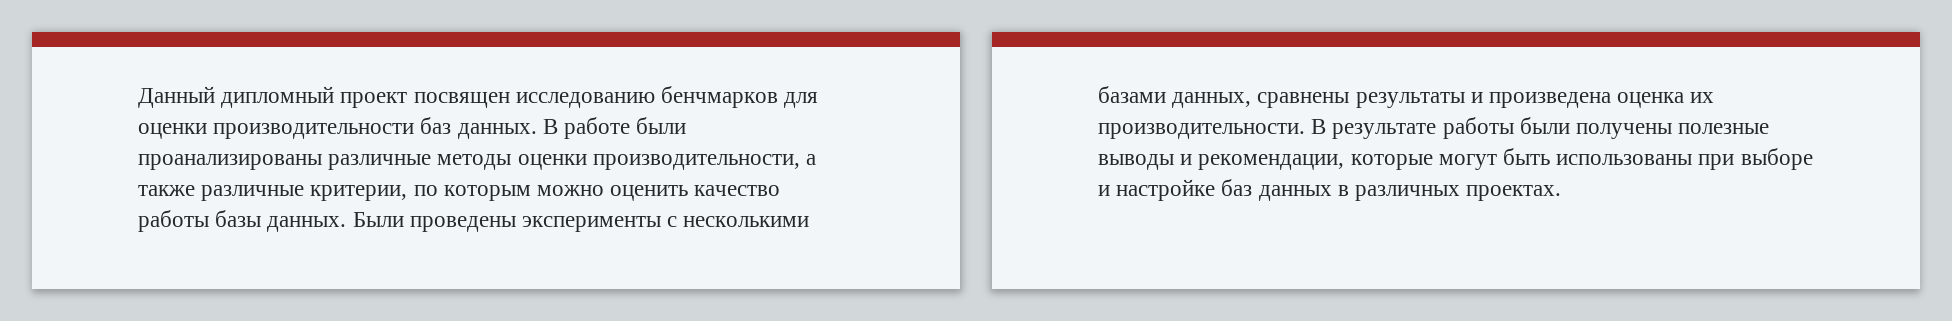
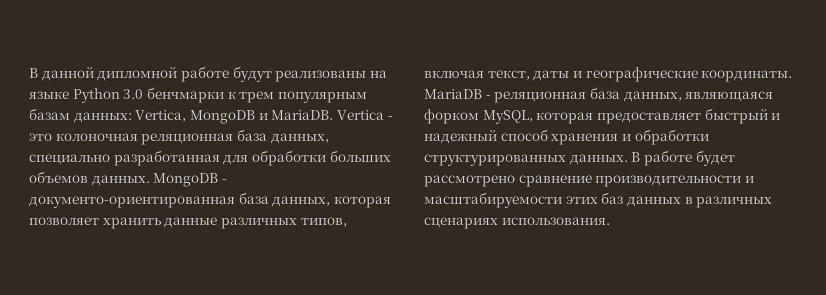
- Данный дипломный проект посвящен исследованию бенчмарков для оценки производительности баз данных. В работе были проанализированы различные методы оценки производительности, а также различные критерии, по которым можно оценить качество работы базы данных. Были проведены эксперименты с несколькими базами данных, сравнены результаты и произведена оценка их производительности. В результате работы были получены полезные выводы и рекомендации, которые могут быть использованы при выборе и настройке баз данных в различных проектах.
+ В данной дипломной работе будут реализованы на языке Python 3.0 бенчмарки к трем популярным базам данных: Vertica, MongoDB и MariaDB. Vertica - это колоночная реляционная база данных, специально разработанная для обработки больших объемов данных. MongoDB - документо-ориентированная база данных, которая позволяет хранить данные различных типов, включая текст, даты и географические координаты. MariaDB - реляционная база данных, являющаяся форком MySQL, которая предоставляет быстрый и надежный способ хранения и обработки структурированных данных. В работе будет рассмотрено сравнение производительности и масштабируемости этих баз данных в различных сценариях использования.

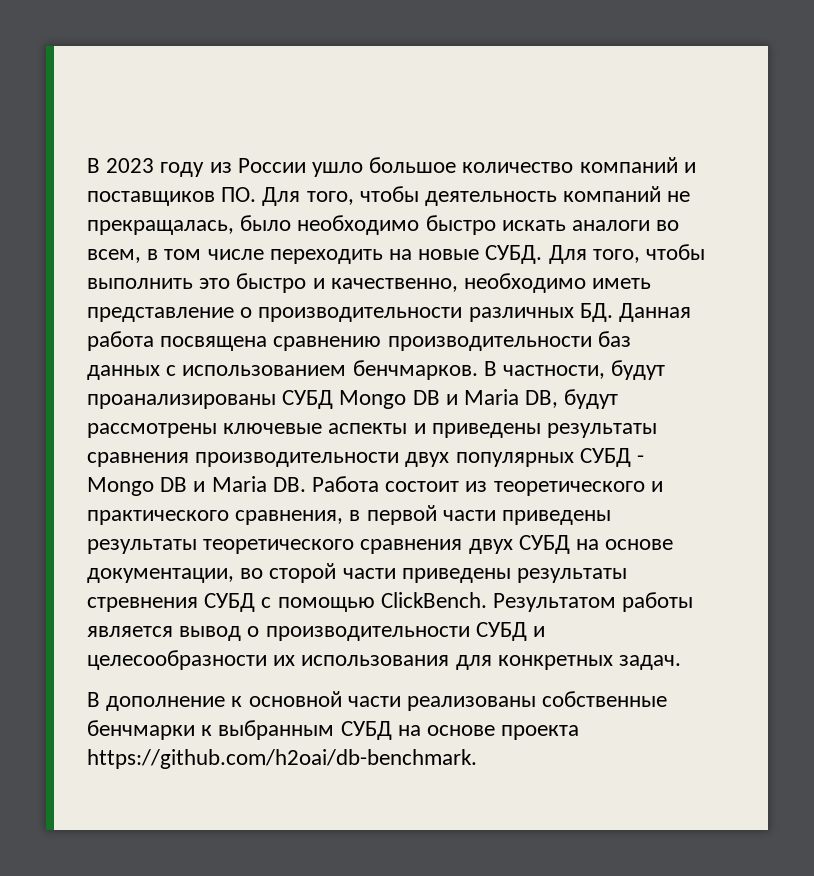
- В данной дипломной работе будут реализованы на языке Python 3.0 бенчмарки к трем популярным базам данных: Vertica, MongoDB и MariaDB. Vertica - это колоночная реляционная база данных, специально разработанная для обработки больших объемов данных. MongoDB - документо-ориентированная база данных, которая позволяет хранить данные различных типов, включая текст, даты и географические координаты. MariaDB - реляционная база данных, являющаяся форком MySQL, которая предоставляет быстрый и надежный способ хранения и обработки структурированных данных. В работе будет рассмотрено сравнение производительности и масштабируемости этих баз данных в различных сценариях использования.
+ В 2023 году из России ушло большое количество компаний и поставщиков ПО. Для того, чтобы деятельность компаний не прекращалась, было необходимо быстро искать аналоги во всем, в том числе переходить на новые СУБД. Для того, чтобы выполнить это быстро и качественно, необходимо иметь представление о производительности различных БД. Данная работа посвящена сравнению производительности баз данных с использованием бенчмарков. В частности, будут проанализированы СУБД Mongo DB и Maria DB, будут рассмотрены ключевые аспекты и приведены результаты сравнения производительности двух популярных СУБД - Mongo DB и Maria DB. Работа состоит из теоретического и практического сравнения, в первой части приведены результаты теоретического сравнения двух СУБД на основе документации, во сторой части приведены результаты стревнения СУБД с помощью ClickBench. Результатом работы является вывод о производительности СУБД и целесообразности их использования для конкретных задач.
+ В дополнение к основной части реализованы собственные бенчмарки к выбранным СУБД на основе проекта https://github.com/h2oai/db-benchmark.

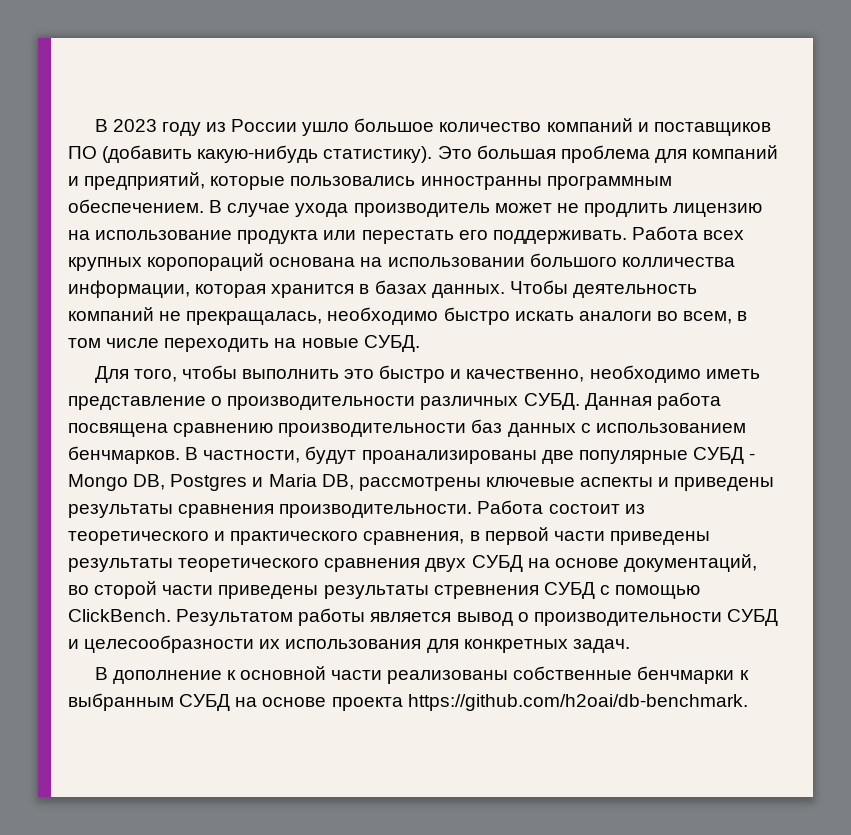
- В 2023 году из России ушло большое количество компаний и поставщиков ПО. Для того, чтобы деятельность компаний не прекращалась, было необходимо быстро искать аналоги во всем, в том числе переходить на новые СУБД. Для того, чтобы выполнить это быстро и качественно, необходимо иметь представление о производительности различных БД. Данная работа посвящена сравнению производительности баз данных с использованием бенчмарков.
+ В 2023 году из России ушло большое количество компаний и поставщиков ПО (добавить какую-нибудь статистику). Это большая проблема для компаний и предприятий, которые пользовались инностранны программным обеспечением. В случае ухода производитель может не продлить лицензию на использование продукта или перестать его поддерживать. Работа всех крупных коропораций основана на использовании большого колличества информации, которая хранится в базах данных. Чтобы деятельность компаний не прекращалась, необходимо быстро искать аналоги во всем, в том числе переходить на новые СУБД.
+ Для того, чтобы выполнить это быстро и качественно, необходимо иметь представление о производительности различных СУБД. Данная работа посвящена сравнению производительности баз данных с использованием бенчмарков.
- В частности, будут проанализированы СУБД Mongo DB и Maria DB, будут рассмотрены ключевые аспекты и приведены результаты сравнения производительности двух популярных СУБД - Mongo DB и Maria DB. Работа состоит из теоретического и практического сравнения, в первой части приведены результаты теоретического сравнения двух СУБД на основе документации, во сторой части приведены результаты стревнения СУБД с помощью ClickBench.
+ В частности, будут проанализированы две популярные СУБД - Mongo DB, Postgres и Maria DB, рассмотрены ключевые аспекты и приведены результаты сравнения производительности. Работа состоит из теоретического и практического сравнения, в первой части приведены результаты теоретического сравнения двух СУБД на основе документаций, во сторой части приведены результаты стревнения СУБД с помощью ClickBench.

